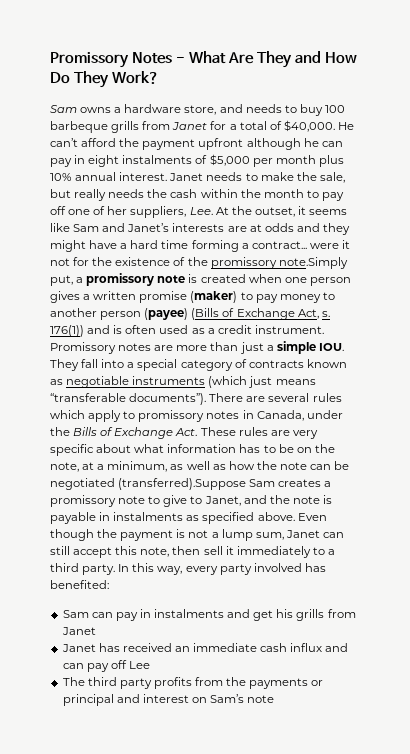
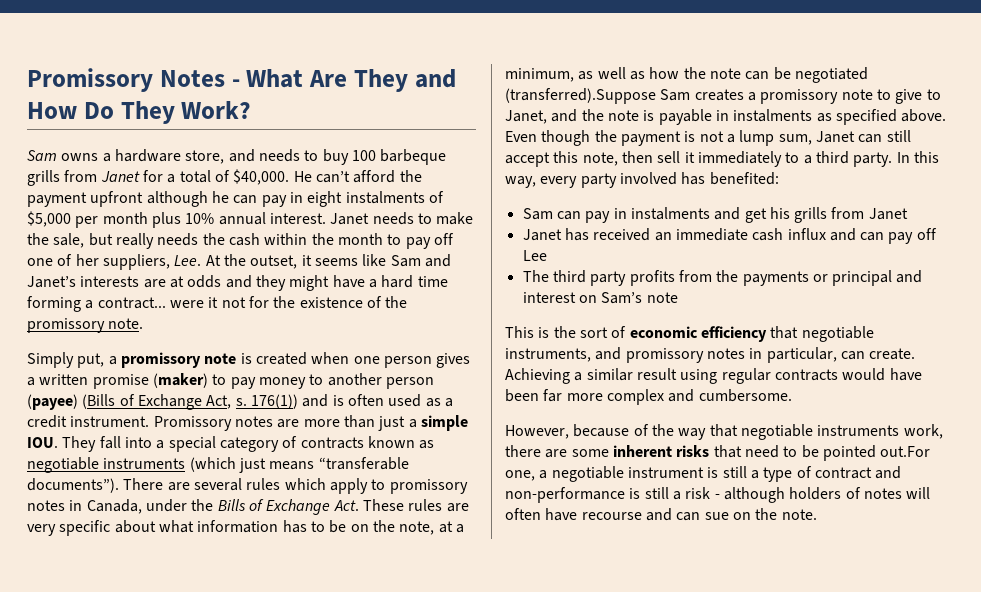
- Janet needs to make the sale, but really needs the cash within the month to pay off one of her suppliers, Lee. At the outset, it seems like Sam and Janet’s interests are at odds and they might have a hard time forming a contract... were it not for the existence of the promissory note.Simply put, a promissory note is created when one person gives a written promise (maker) to pay money to another person (payee) (Bills of Exchange Act, s.
+ Janet needs to make the sale, but really needs the cash within the month to pay off one of her suppliers, Lee. At the outset, it seems like Sam and Janet’s interests are at odds and they might have a hard time forming a contract... were it not for the existence of the promissory note.
+ Simply put, a promissory note is created when one person gives a written promise (maker) to pay money to another person (payee) (Bills of Exchange Act, s.
+ This is the sort of economic efficiency that negotiable instruments, and promissory notes in particular, can create. Achieving a similar result using regular contracts would have been far more complex and cumbersome.
+ However, because of the way that negotiable instruments work, there are some inherent risks that need to be pointed out.For one, a negotiable instrument is still a type of contract and non-performance is still a risk - although holders of notes will often have recourse and can sue on the note.

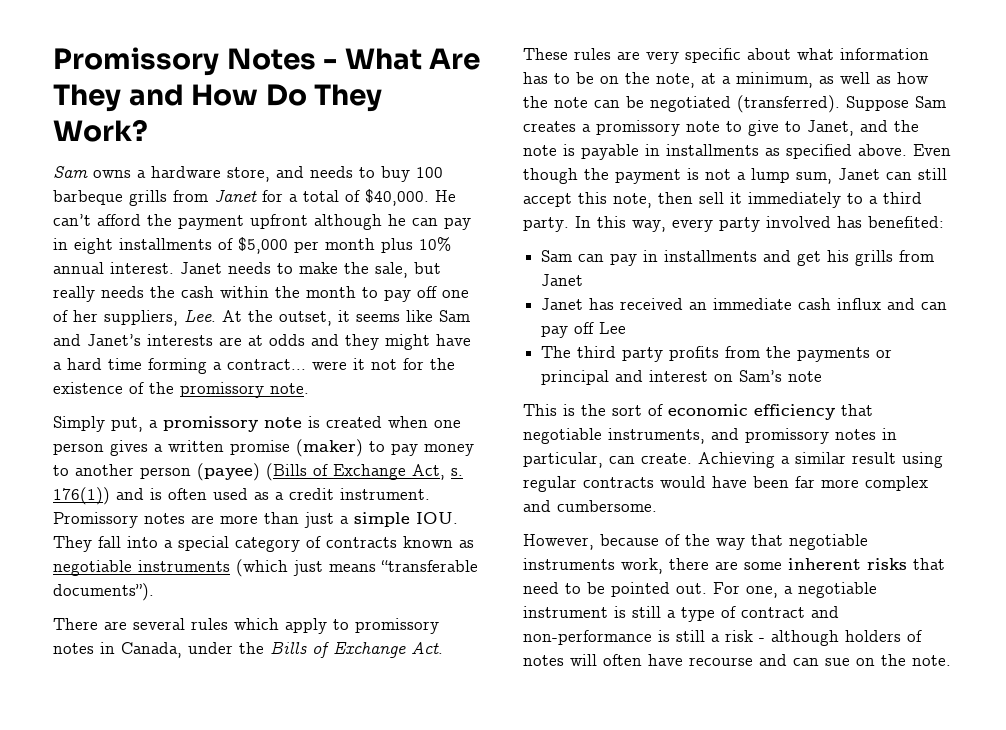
- He can’t afford the payment upfront although he can pay in eight instalments of $5,000 per month plus 10% annual interest.
+ He can’t afford the payment upfront although he can pay in eight installments of $5,000 per month plus 10% annual interest.
- Promissory notes are more than just a simple IOU. They fall into a special category of contracts known as negotiable instruments (which just means “transferable documents”). There are several rules which apply to promissory notes in Canada, under the Bills of Exchange Act. These rules are very specific about what information has to be on the note, at a minimum, as well as how the note can be negotiated (transferred).Suppose Sam creates a promissory note to give to Janet, and the note is payable in instalments as specified above.
+ Promissory notes are more than just a simple IOU. They fall into a special category of contracts known as negotiable instruments (which just means “transferable documents”).
+ There are several rules which apply to promissory notes in Canada, under the Bills of Exchange Act. These rules are very specific about what information has to be on the note, at a minimum, as well as how the note can be negotiated (transferred). Suppose Sam creates a promissory note to give to Janet, and the note is payable in installments as specified above.
- Sam can pay in instalments and get his grills from Janet
+ Sam can pay in installments and get his grills from Janet
- However, because of the way that negotiable instruments work, there are some inherent risks that need to be pointed out.For one, a negotiable instrument is still a type of contract and non-performance is still a risk - although holders of notes will often have recourse and can sue on the note.
+ However, because of the way that negotiable instruments work, there are some inherent risks that need to be pointed out. For one, a negotiable instrument is still a type of contract and non-performance is still a risk - although holders of notes will often have recourse and can sue on the note.

